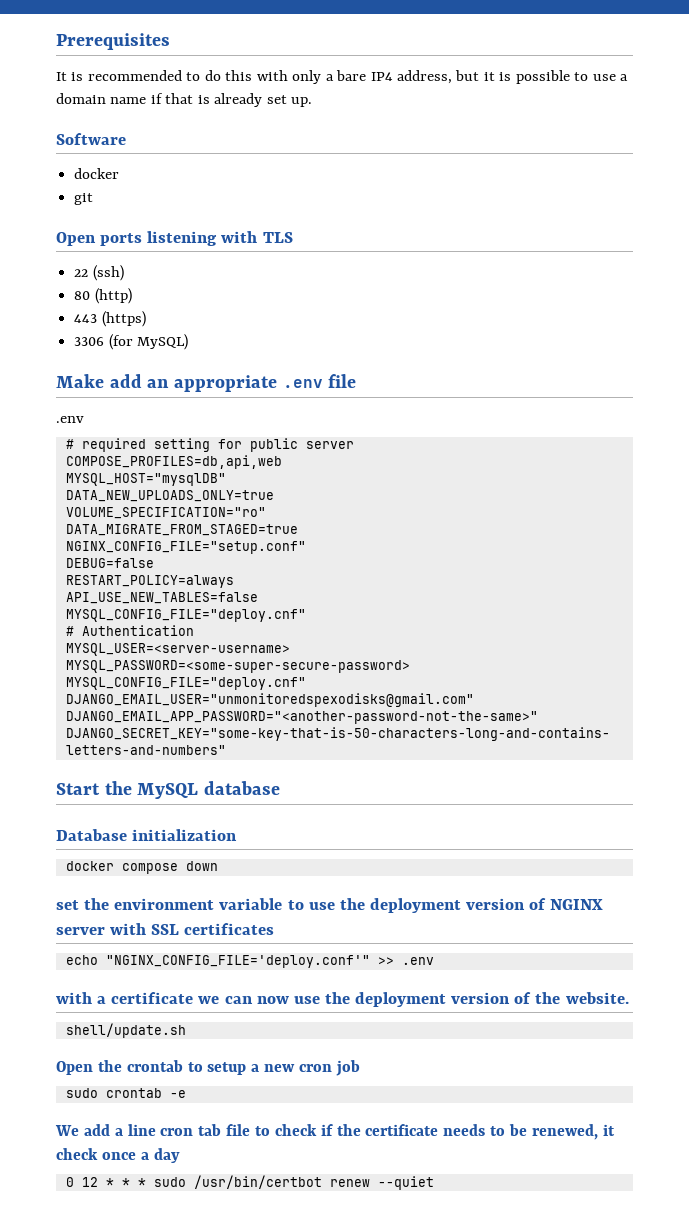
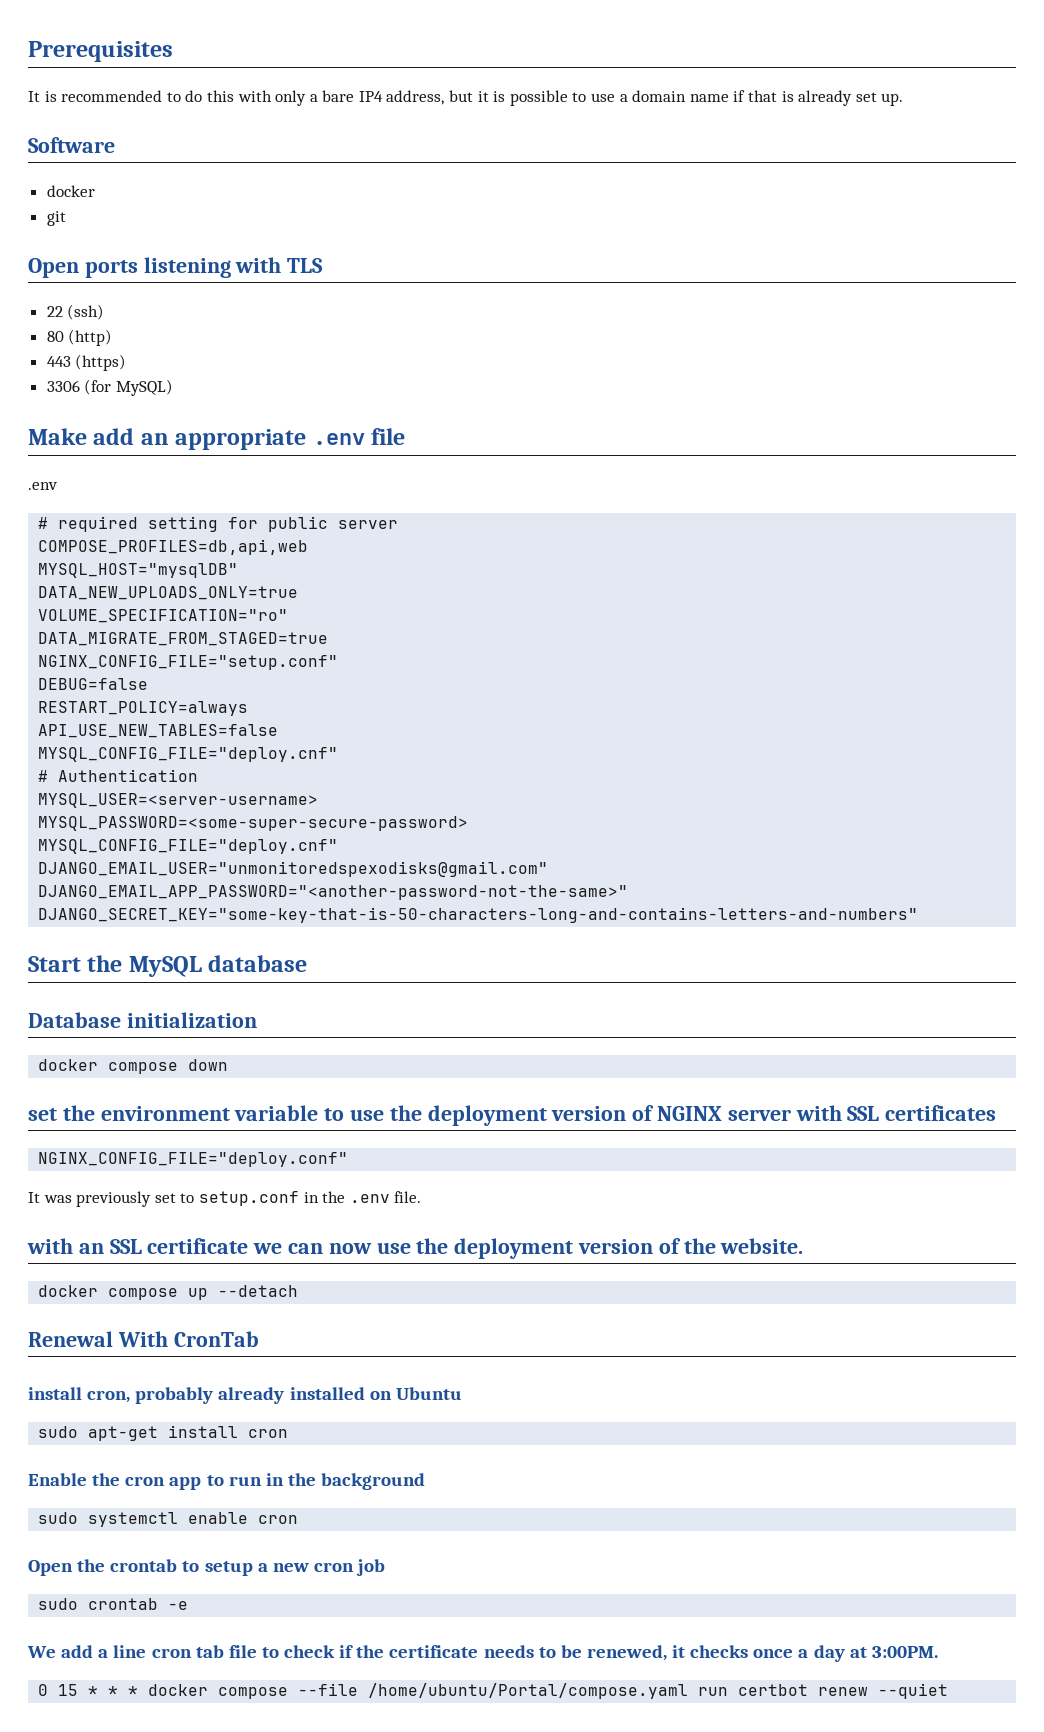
- echo "NGINX_CONFIG_FILE='deploy.conf'" >> .env
- with a certificate we can now use the deployment version of the website.
+ NGINX_CONFIG_FILE="deploy.conf"
+ It was previously set to setup.conf in the .env file.
+ with an SSL certificate we can now use the deployment version of the website.
- shell/update.sh
+ docker compose up --detach
+ Renewal With CronTab
+ install cron, probably already installed on Ubuntu
+ sudo apt-get install cron
+ Enable the cron app to run in the background
+ sudo systemctl enable cron
- We add a line cron tab file to check if the certificate needs to be renewed, it check once a day
+ We add a line cron tab file to check if the certificate needs to be renewed, it checks once a day at 3:00PM.
- 0 12 * * * sudo /usr/bin/certbot renew --quiet
+ 0 15 * * * docker compose --file /home/ubuntu/Portal/compose.yaml run certbot renew --quiet

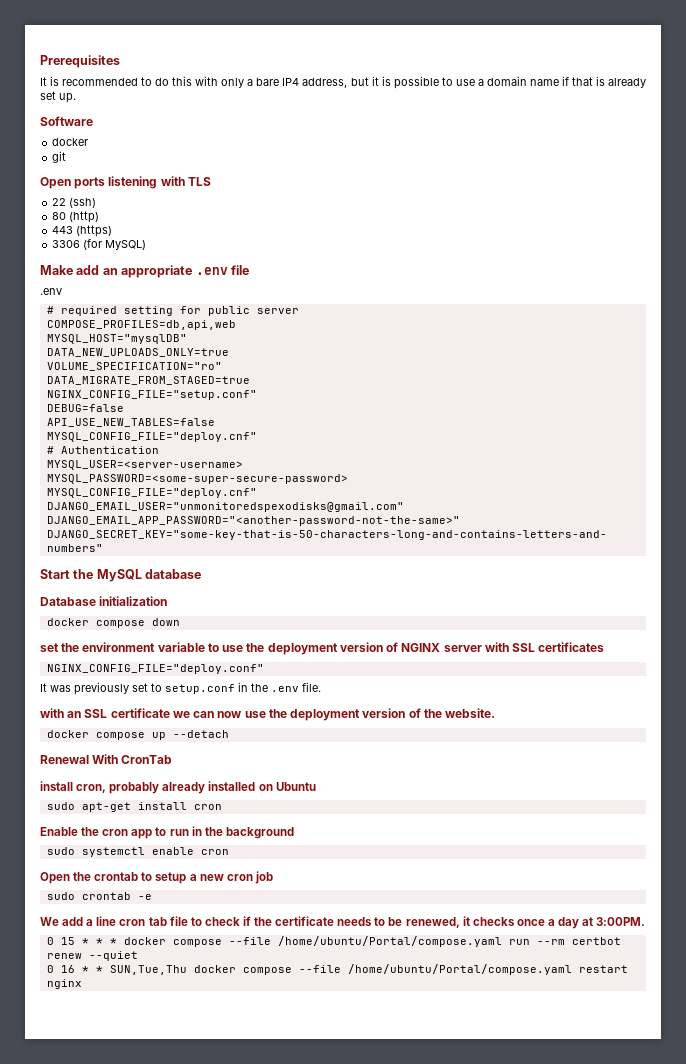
- RESTART_POLICY=always
- 0 15 * * * docker compose --file /home/ubuntu/Portal/compose.yaml run certbot renew --quiet
+ 0 15 * * * docker compose --file /home/ubuntu/Portal/compose.yaml run --rm certbot renew --quiet
+ 0 16 * * SUN,Tue,Thu docker compose --file /home/ubuntu/Portal/compose.yaml restart nginx

